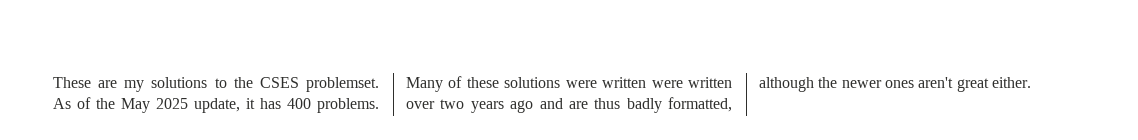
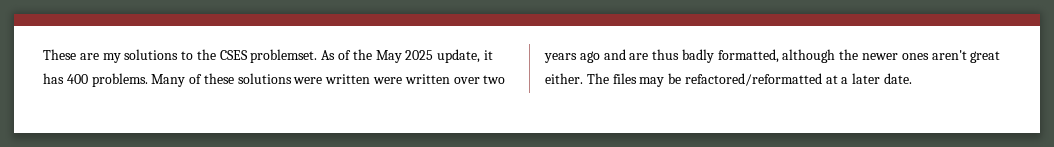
+ The files may be refactored/reformatted at a later date.

